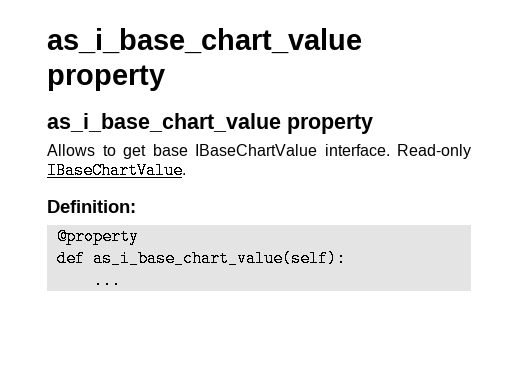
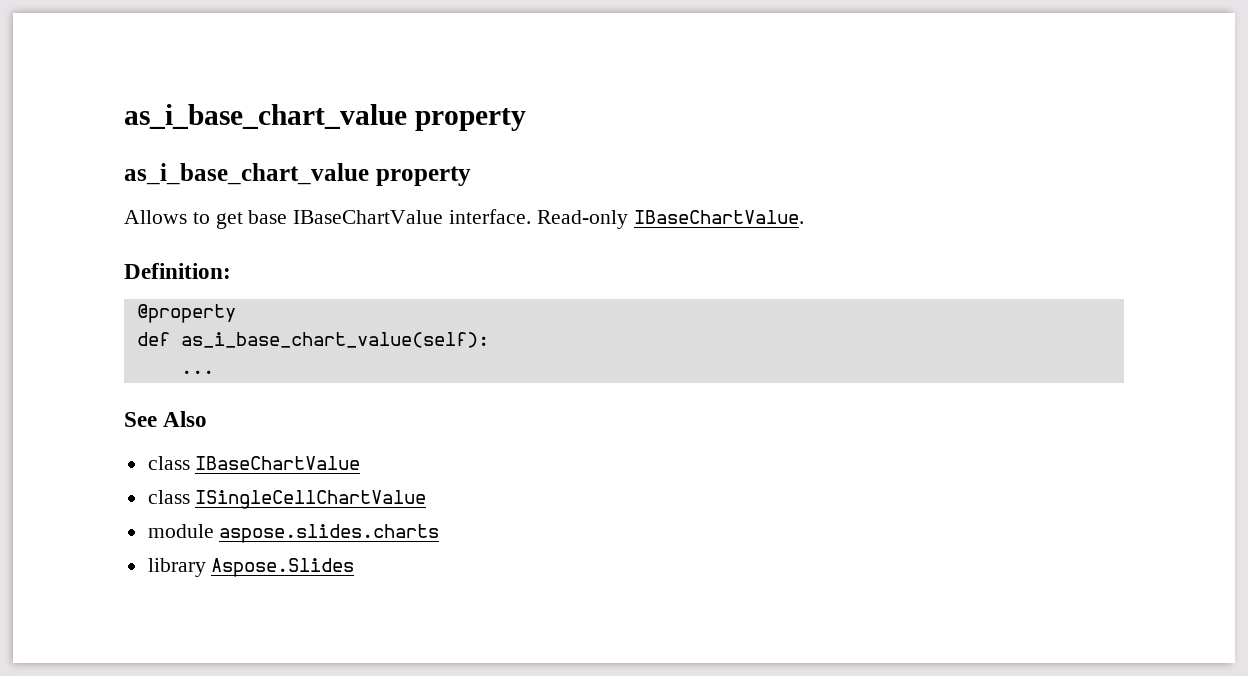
+ See Also
+ class IBaseChartValue
+ class ISingleCellChartValue
+ module aspose.slides.charts
+ library Aspose.Slides

